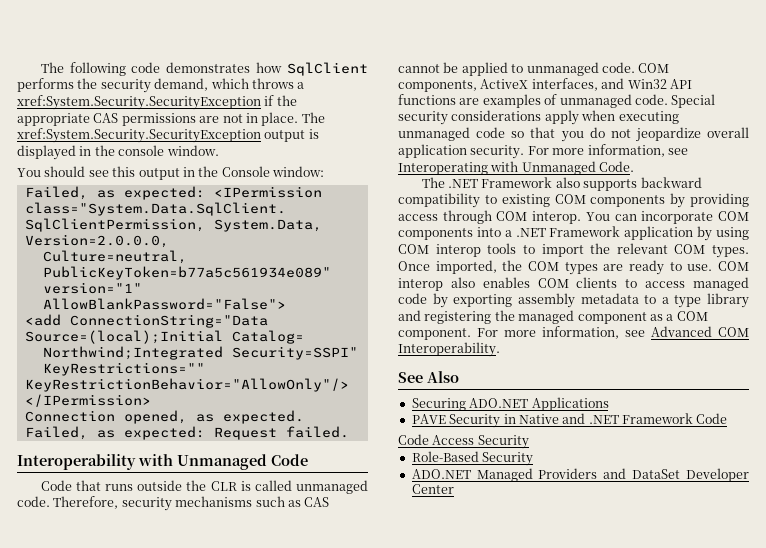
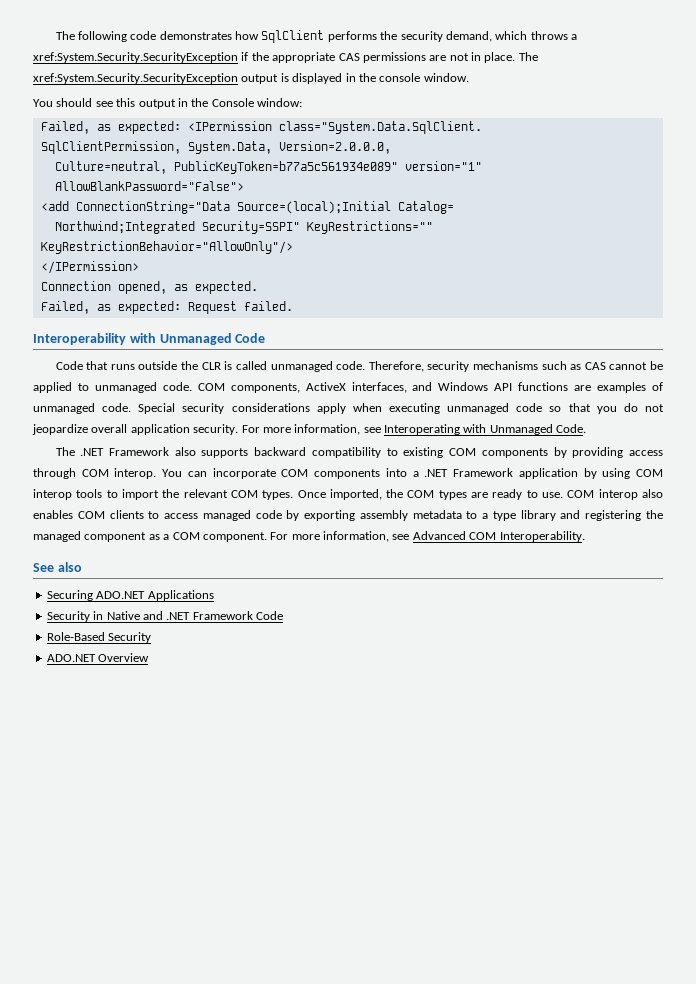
- COM components, ActiveX interfaces, and Win32 API functions are examples of unmanaged code.
+ COM components, ActiveX interfaces, and Windows API functions are examples of unmanaged code.
- See Also
+ See also
- PAVE Security in Native and .NET Framework Code
+ Security in Native and .NET Framework Code
- Code Access Security
- ADO.NET Managed Providers and DataSet Developer Center
+ ADO.NET Overview

